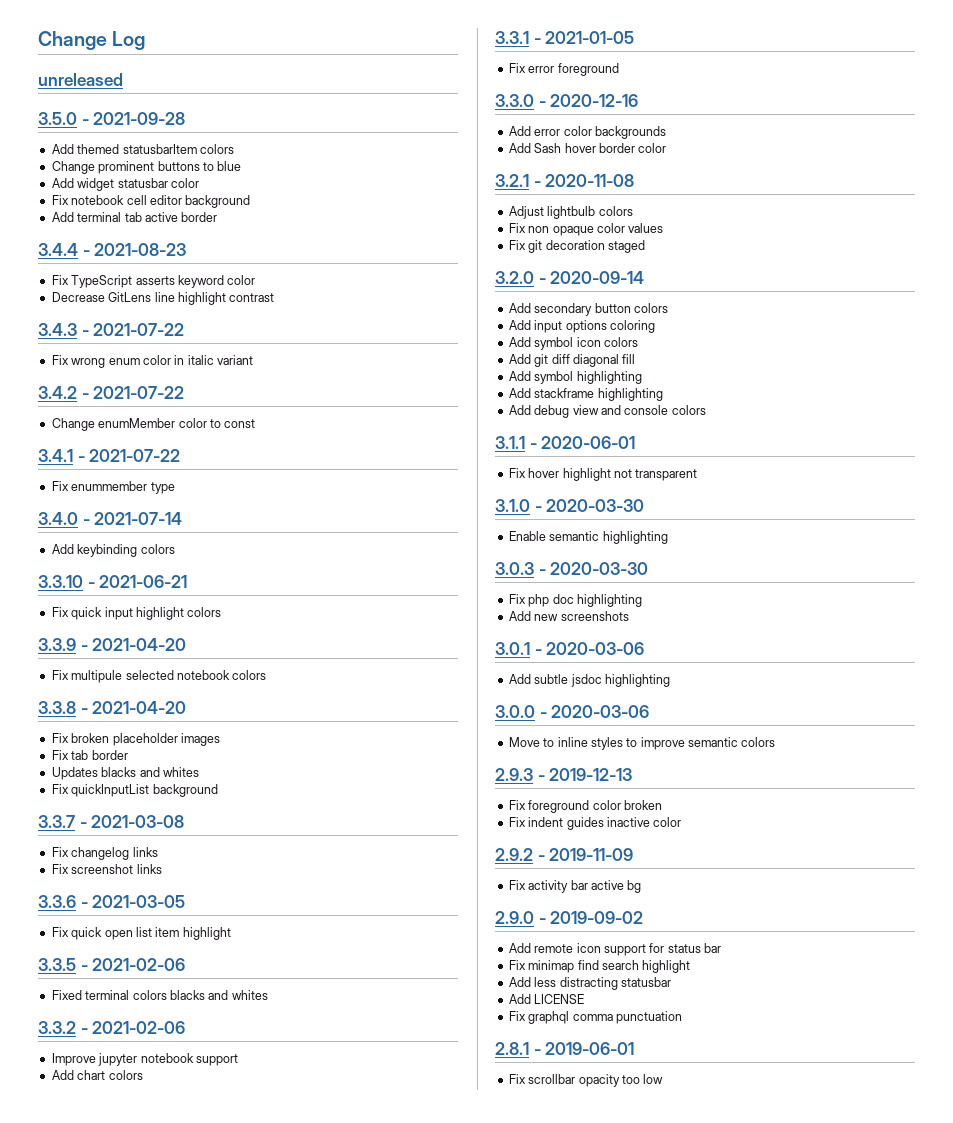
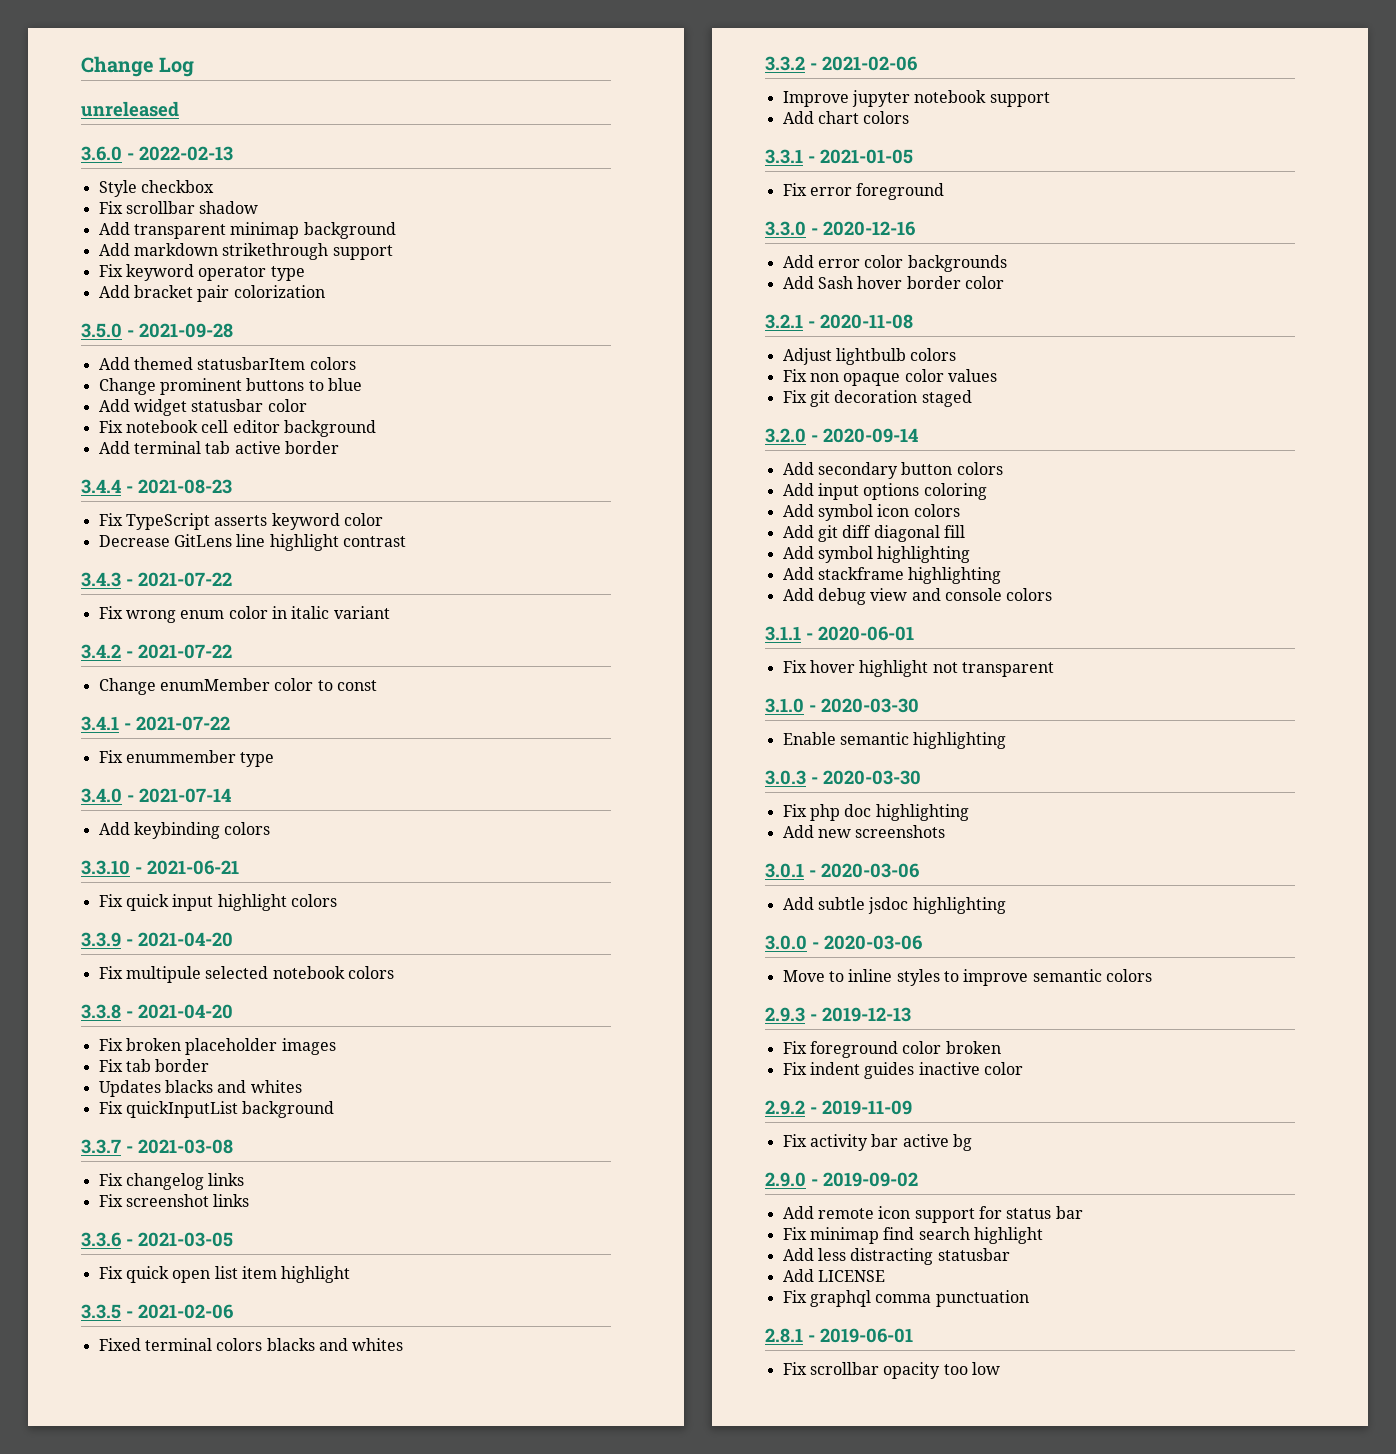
+ 3.6.0 - 2022-02-13
+ Style checkbox
+ Fix scrollbar shadow
+ Add transparent minimap background
+ Add markdown strikethrough support
+ Fix keyword operator type
+ Add bracket pair colorization

